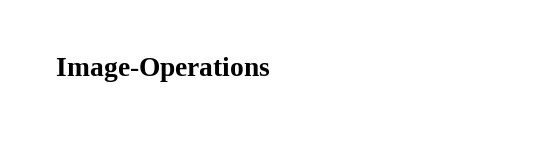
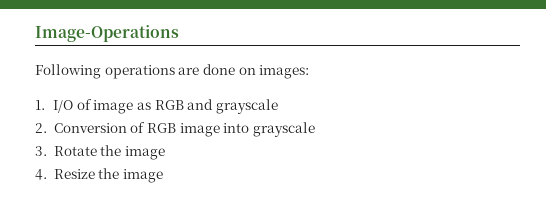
+ Following operations are done on images:
+ 1. I/O of image as RGB and grayscale
+ 2. Conversion of RGB image into grayscale
+ 3. Rotate the image
+ 4. Resize the image

